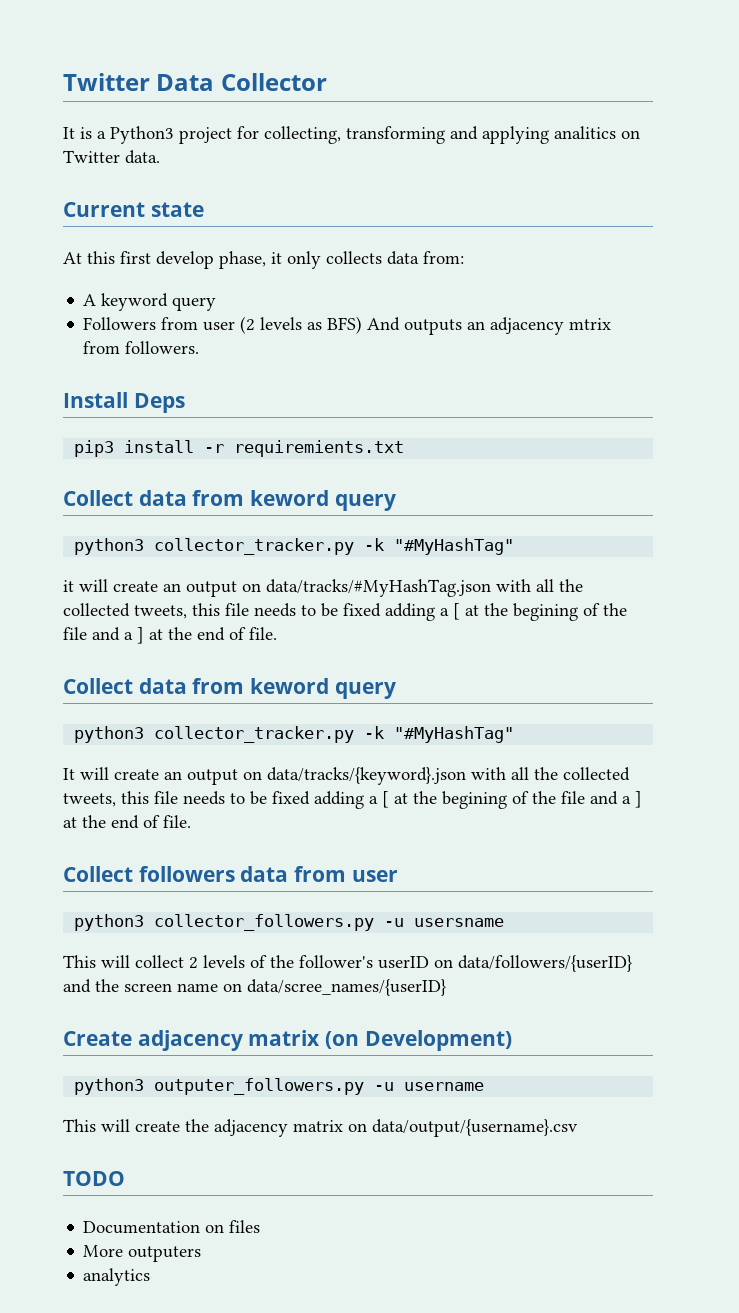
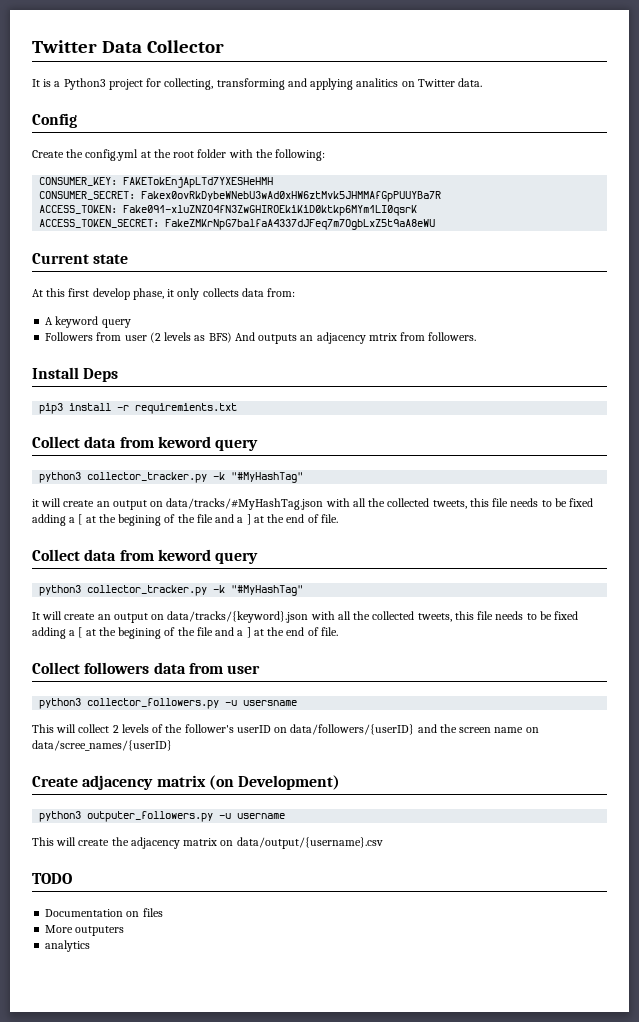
+ Config
+ Create the config.yml at the root folder with the following:
+ CONSUMER_KEY: FAKETokEnjApLTd7YXESHeHMH
+ CONSUMER_SECRET: Fakex0ovRkDybeWNebU3wAd0xHW6ztMvk5JHMMAfGpPUUYBa7R
+ ACCESS_TOKEN: Fake091-xluZNZO4fN3ZwGHIROEkiKiD0ktkp6MYm1LI0qsrK
+ ACCESS_TOKEN_SECRET: FakeZMKrNpG7balfaA4337dJFeq7m7OgbLxZ5t9aA8eWU

